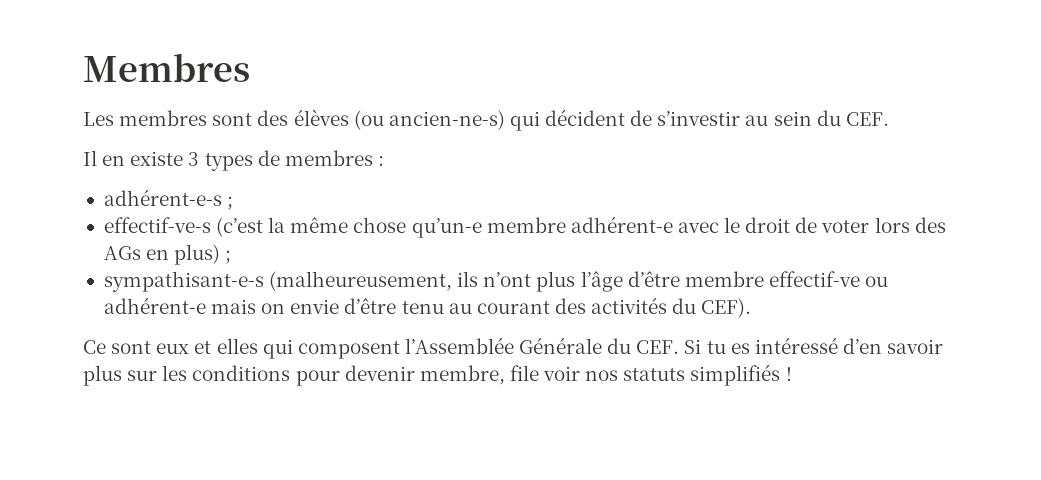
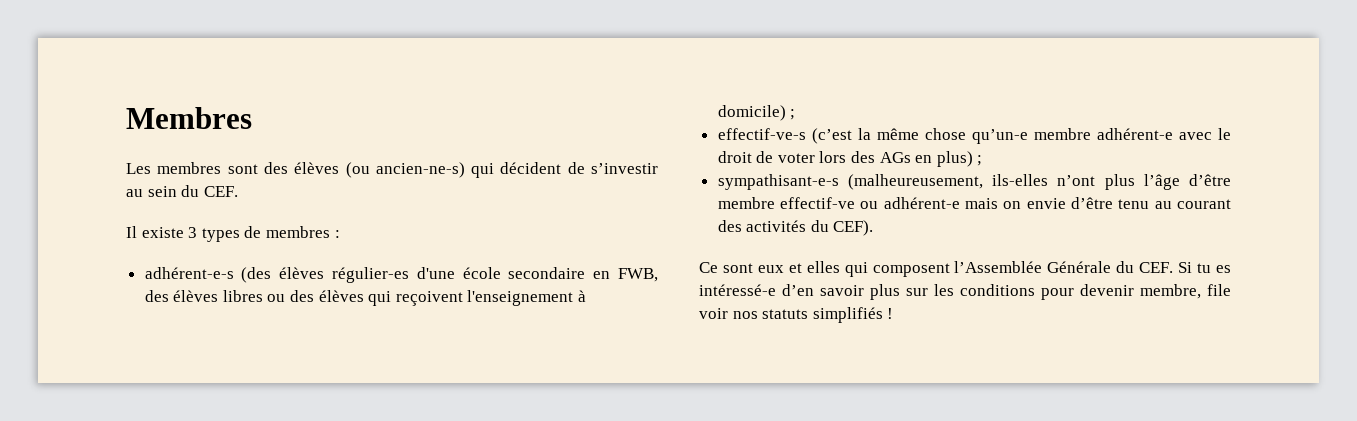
- Il en existe 3 types de membres :
+ Il existe 3 types de membres :
- adhérent-e-s ;
+ adhérent-e-s (des élèves régulier-es d'une école secondaire en FWB, des élèves libres ou des élèves qui reçoivent l'enseignement à domicile) ;
- sympathisant-e-s (malheureusement, ils n’ont plus l’âge d’être membre effectif-ve ou adhérent-e mais on envie d’être tenu au courant des activités du CEF).
+ sympathisant-e-s (malheureusement, ils-elles n’ont plus l’âge d’être membre effectif-ve ou adhérent-e mais on envie d’être tenu au courant des activités du CEF).
- Ce sont eux et elles qui composent l’Assemblée Générale du CEF. Si tu es intéressé d’en savoir plus sur les conditions pour devenir membre, file voir nos statuts simplifiés !
+ Ce sont eux et elles qui composent l’Assemblée Générale du CEF. Si tu es intéressé-e d’en savoir plus sur les conditions pour devenir membre, file voir nos statuts simplifiés !

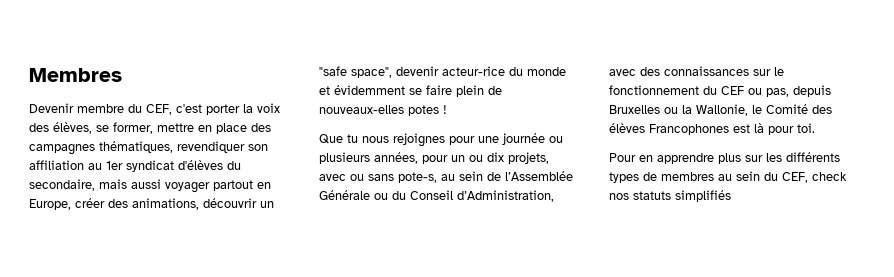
- Les membres sont des élèves (ou ancien-ne-s) qui décident de s’investir au sein du CEF.
- Il existe 3 types de membres :
- adhérent-e-s (des élèves régulier-es d'une école secondaire en FWB, des élèves libres ou des élèves qui reçoivent l'enseignement à domicile) ;
- effectif-ve-s (c’est la même chose qu’un-e membre adhérent-e avec le droit de voter lors des AGs en plus) ;
- sympathisant-e-s (malheureusement, ils-elles n’ont plus l’âge d’être membre effectif-ve ou adhérent-e mais on envie d’être tenu au courant des activités du CEF).
- Ce sont eux et elles qui composent l’Assemblée Générale du CEF. Si tu es intéressé-e d’en savoir plus sur les conditions pour devenir membre, file voir nos statuts simplifiés !
+ Devenir membre du CEF, c'est porter la voix des élèves, se former, mettre en place des campagnes thématiques, revendiquer son affiliation au 1er syndicat d'élèves du secondaire, mais aussi voyager partout en Europe, créer des animations, découvrir un "safe space", devenir acteur-rice du monde et évidemment se faire plein de nouveaux-elles potes !
+ Que tu nous rejoignes pour une journée ou plusieurs années, pour un ou dix projets, avec ou sans pote-s, au sein de l’Assemblée Générale ou du Conseil d’Administration, avec des connaissances sur le fonctionnement du CEF ou pas, depuis Bruxelles ou la Wallonie, le Comité des élèves Francophones est là pour toi.
+ Pour en apprendre plus sur les différents types de membres au sein du CEF, check nos statuts simplifiés

